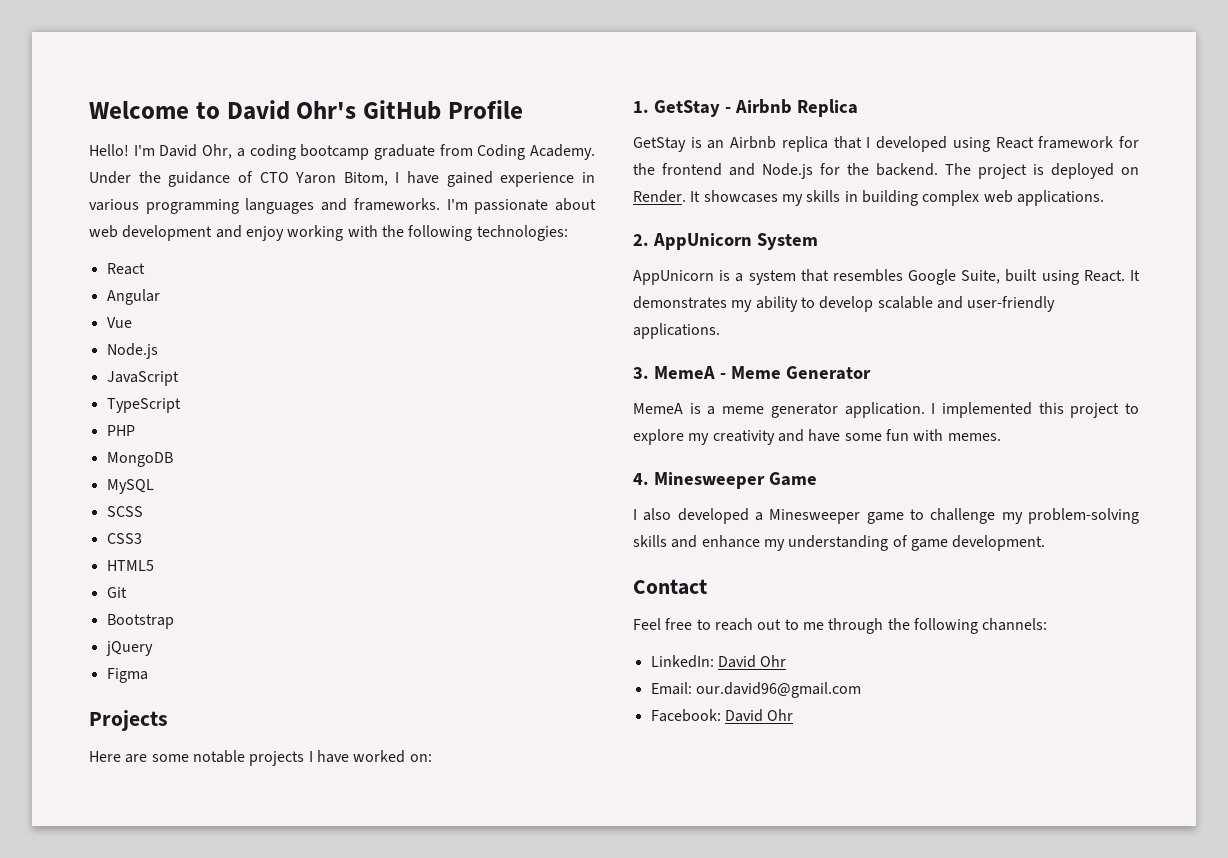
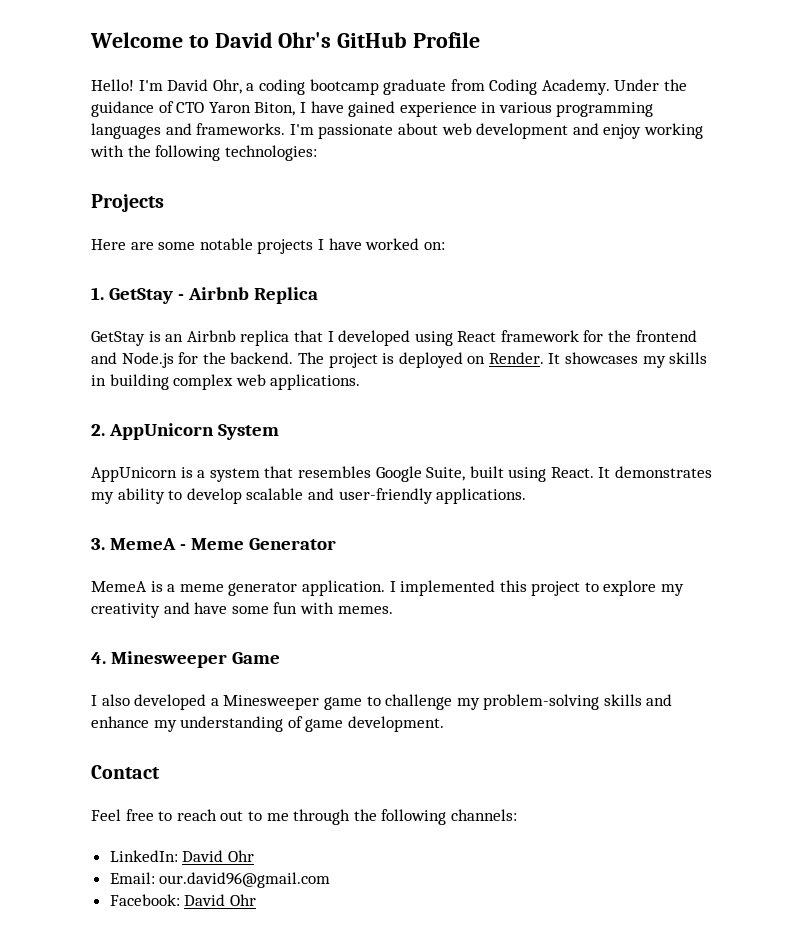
- Under the guidance of CTO Yaron Bitom, I have gained experience in various programming languages and frameworks.
+ Under the guidance of CTO Yaron Biton, I have gained experience in various programming languages and frameworks.
  I'm passionate about web development and enjoy working with the following technologies:
- React
- Angular
- Vue
- Node.js
- JavaScript
- TypeScript
- PHP
- MongoDB
- MySQL
- SCSS
- CSS3
- HTML5
- Git
- Bootstrap
- jQuery
- Figma

